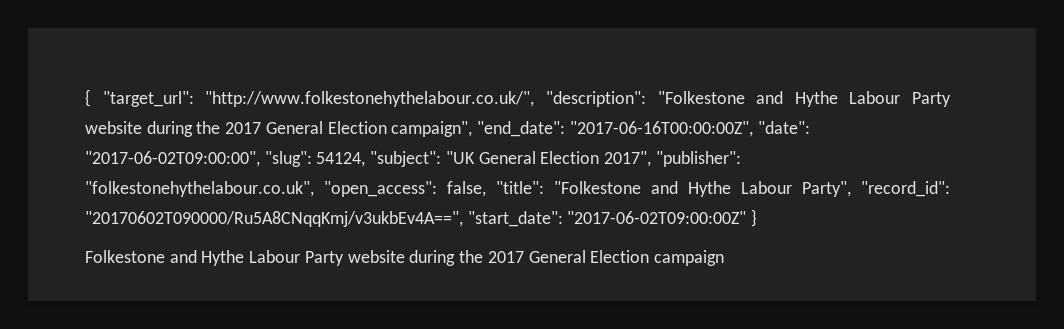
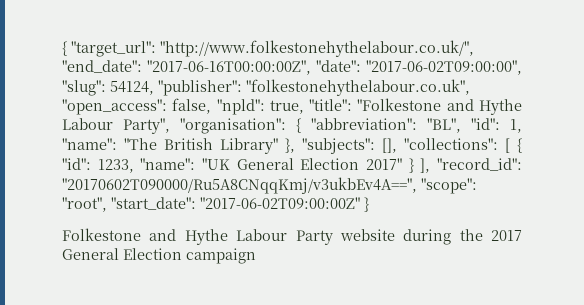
- { "target_url": "http://www.folkestonehythelabour.co.uk/", "description": "Folkestone and Hythe Labour Party website during the 2017 General Election campaign", "end_date": "2017-06-16T00:00:00Z", "date": "2017-06-02T09:00:00", "slug": 54124, "subject": "UK General Election 2017", "publisher": "folkestonehythelabour.co.uk", "open_access": false, "title": "Folkestone and Hythe Labour Party", "record_id": "20170602T090000/Ru5A8CNqqKmj/v3ukbEv4A==", "start_date": "2017-06-02T09:00:00Z" }
+ { "target_url": "http://www.folkestonehythelabour.co.uk/", "end_date": "2017-06-16T00:00:00Z", "date": "2017-06-02T09:00:00", "slug": 54124, "publisher": "folkestonehythelabour.co.uk", "open_access": false, "npld": true, "title": "Folkestone and Hythe Labour Party", "organisation": { "abbreviation": "BL", "id": 1, "name": "The British Library" }, "subjects": [], "collections": [ { "id": 1233, "name": "UK General Election 2017" } ], "record_id": "20170602T090000/Ru5A8CNqqKmj/v3ukbEv4A==", "scope": "root", "start_date": "2017-06-02T09:00:00Z" }

